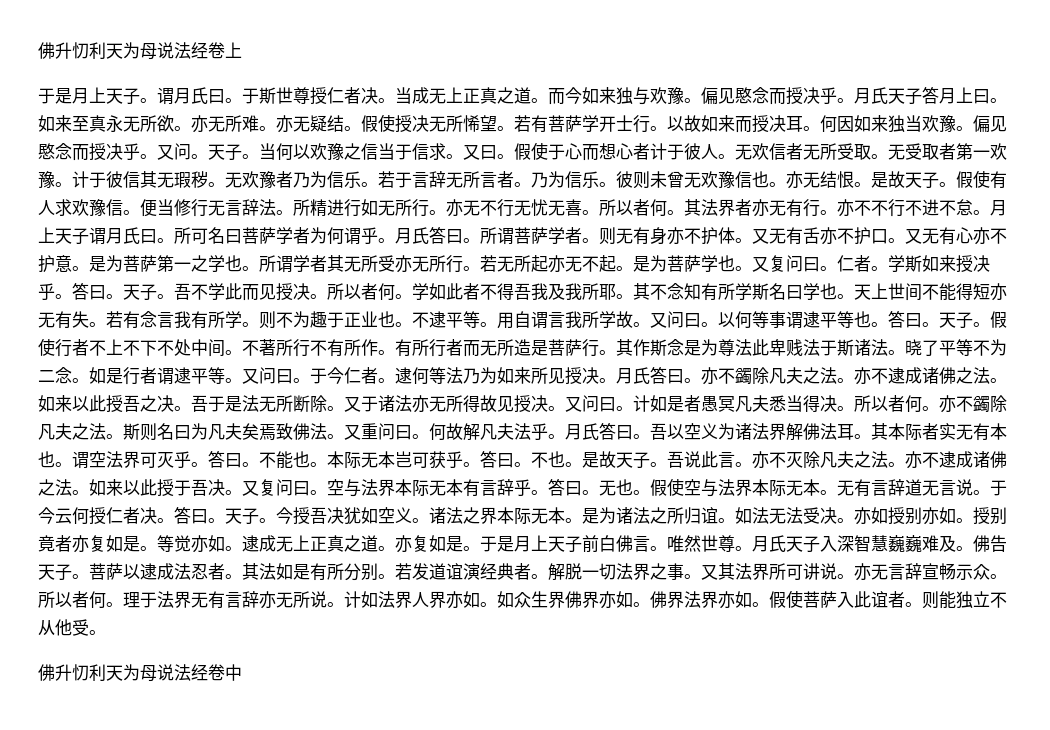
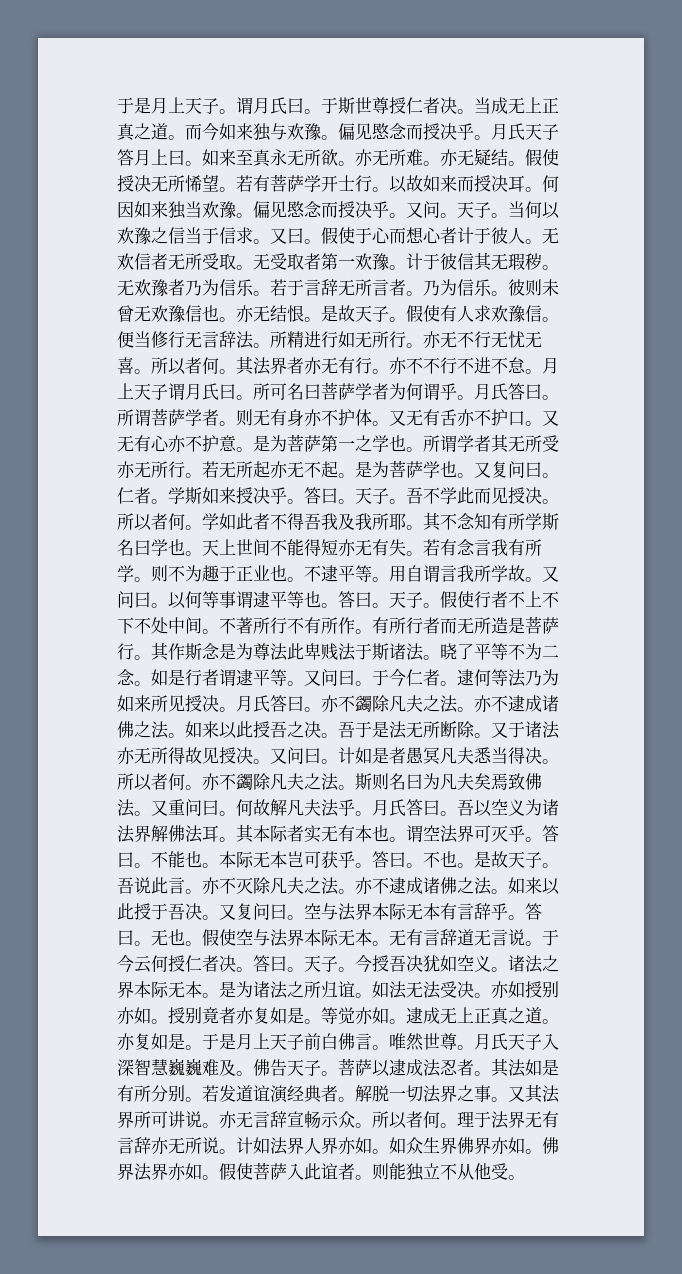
- 佛升忉利天为母说法经卷上
- 佛升忉利天为母说法经卷中

